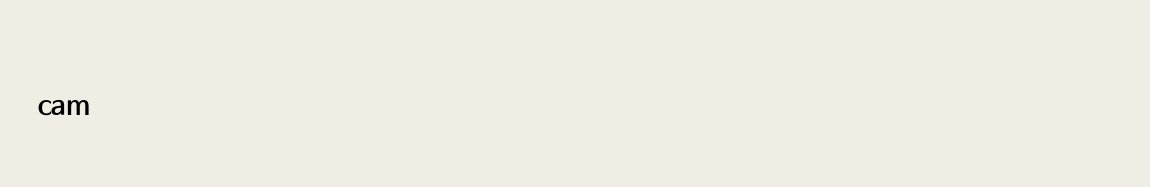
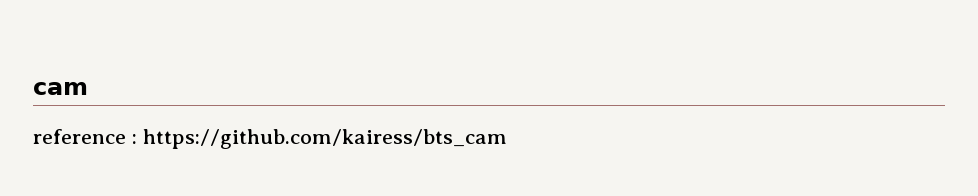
+ reference : https://github.com/kairess/bts_cam

